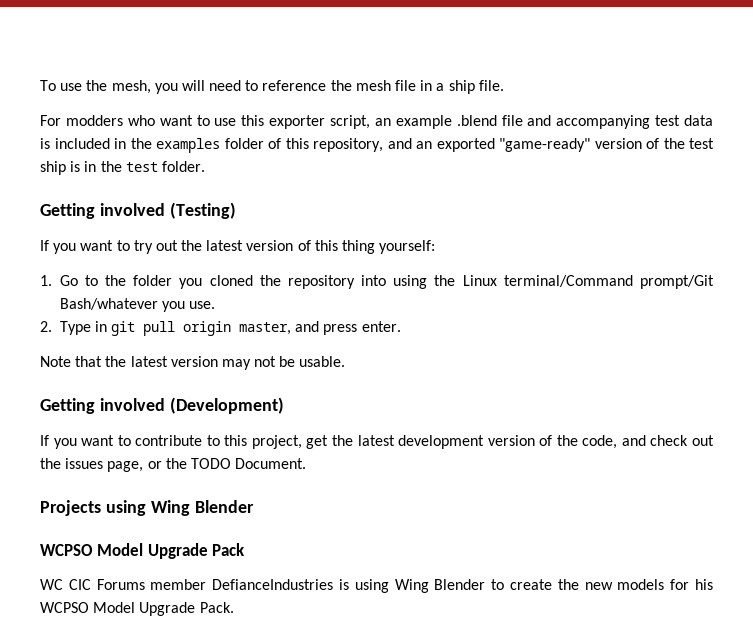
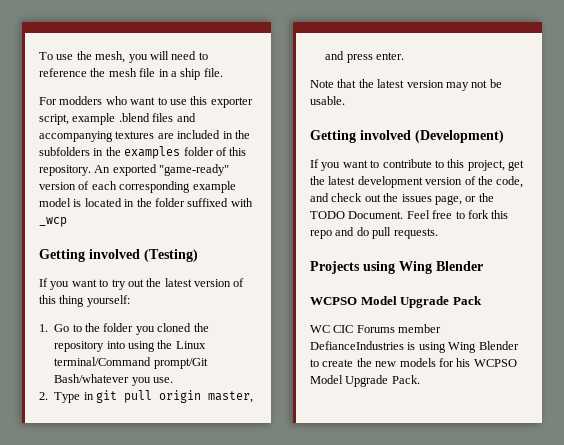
- For modders who want to use this exporter script, an example .blend file and accompanying test data is included in the examples folder of this repository, and an exported "game-ready" version of the test ship is in the test folder.
+ For modders who want to use this exporter script, example .blend files and accompanying textures are included in the subfolders in the examples folder of this repository. An exported "game-ready" version of each corresponding example model is located in the folder suffixed with _wcp
+ Feel free to fork this repo and do pull requests.

